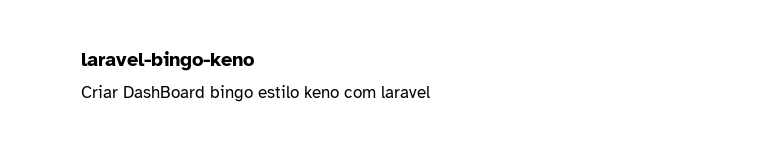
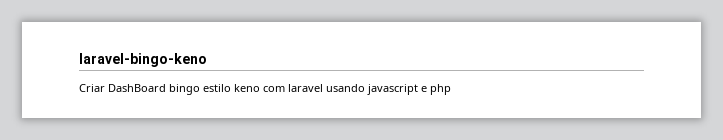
- Criar DashBoard bingo estilo keno com laravel
+ Criar DashBoard bingo estilo keno com laravel usando javascript e php

